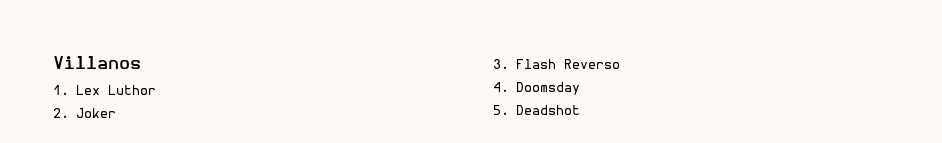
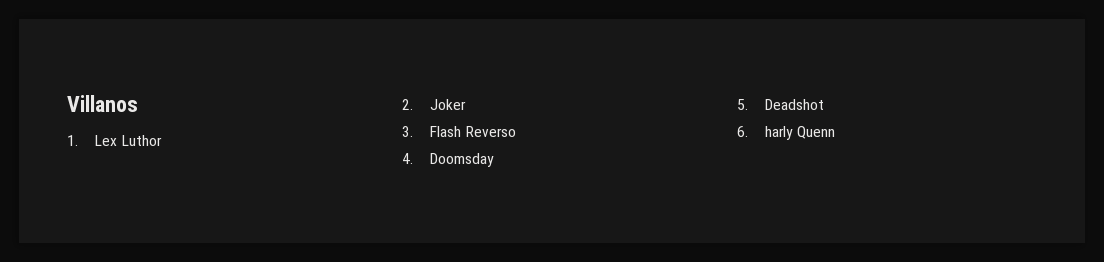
+ 6. harly Quenn

